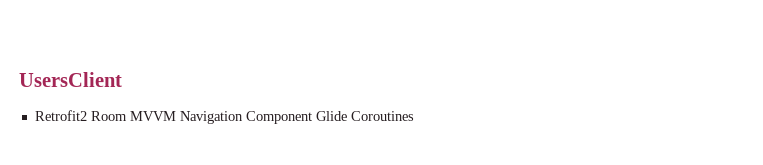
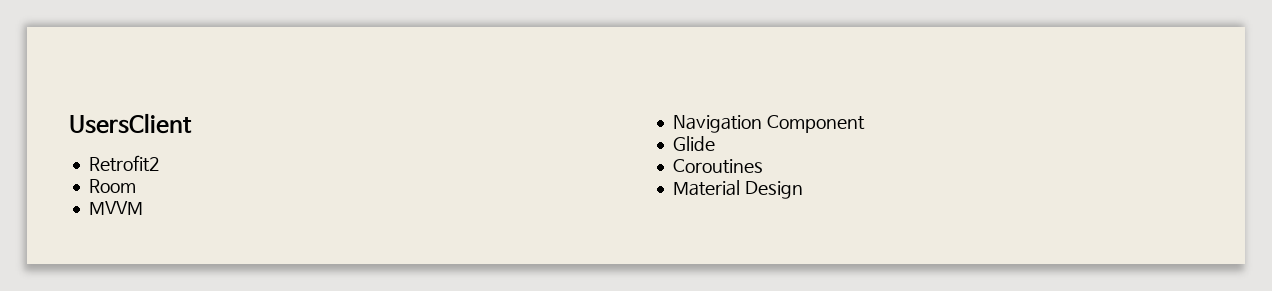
- Retrofit2 Room MVVM Navigation Component Glide Coroutines
+ Retrofit2
+ Room
+ MVVM
+ Navigation Component
+ Glide
+ Coroutines
+ Material Design

